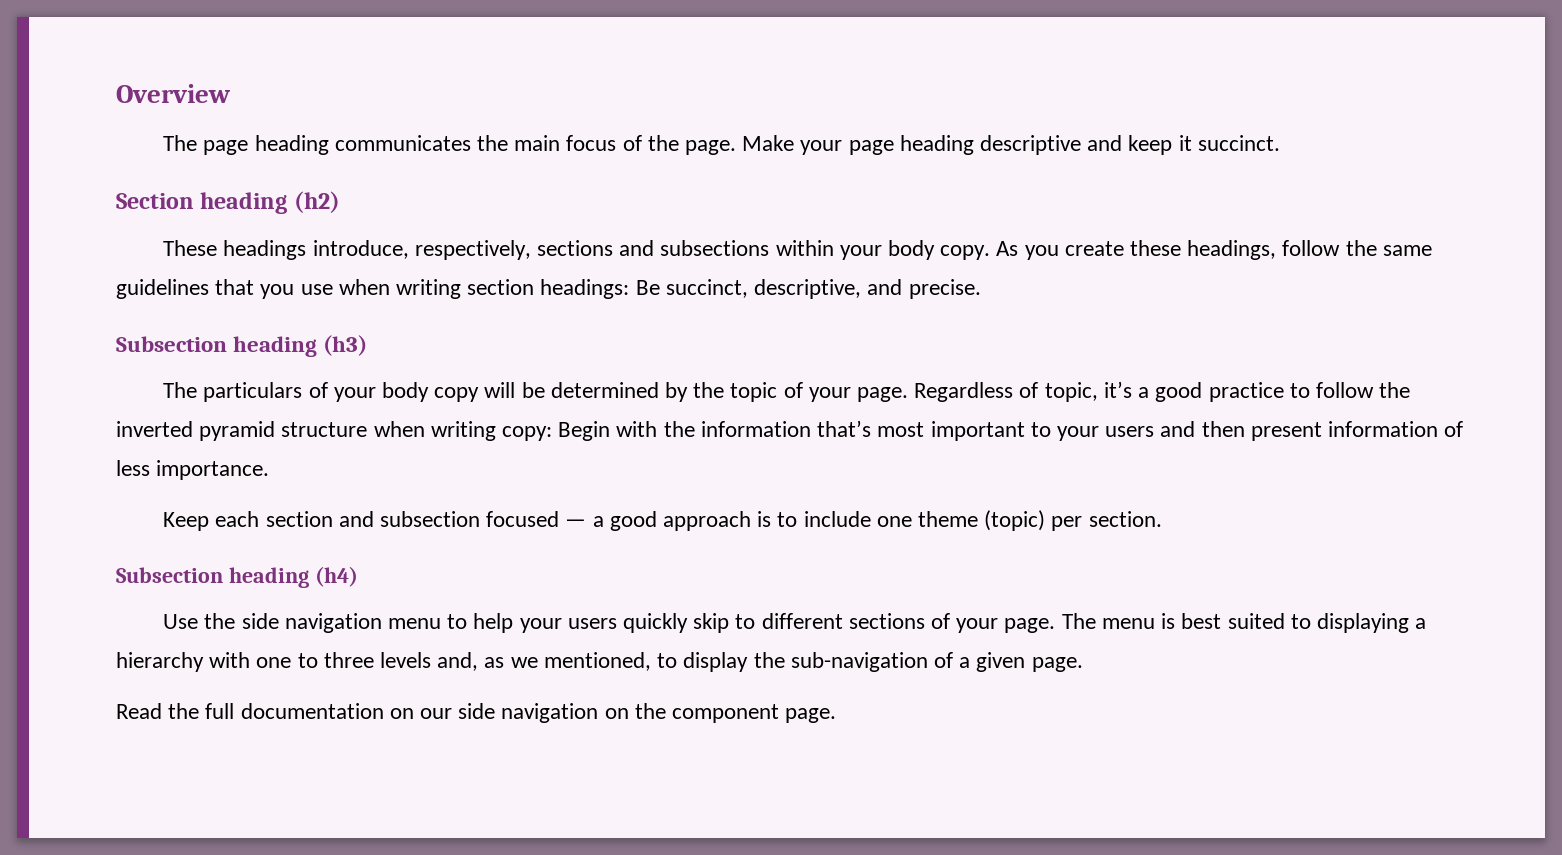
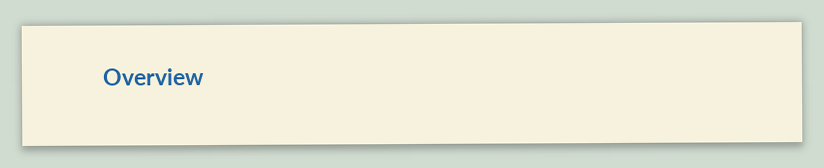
- The page heading communicates the main focus of the page. Make your page heading descriptive and keep it succinct.
- Section heading (h2)
- These headings introduce, respectively, sections and subsections within your body copy. As you create these headings, follow the same guidelines that you use when writing section headings: Be succinct, descriptive, and precise.
- Subsection heading (h3)
- The particulars of your body copy will be determined by the topic of your page. Regardless of topic, it’s a good practice to follow the inverted pyramid structure when writing copy: Begin with the information that’s most important to your users and then present information of less importance.
- Keep each section and subsection focused — a good approach is to include one theme (topic) per section.
- Subsection heading (h4)
- Use the side navigation menu to help your users quickly skip to different sections of your page. The menu is best suited to displaying a hierarchy with one to three levels and, as we mentioned, to display the sub-navigation of a given page.
- Read the full documentation on our side navigation on the component page.

